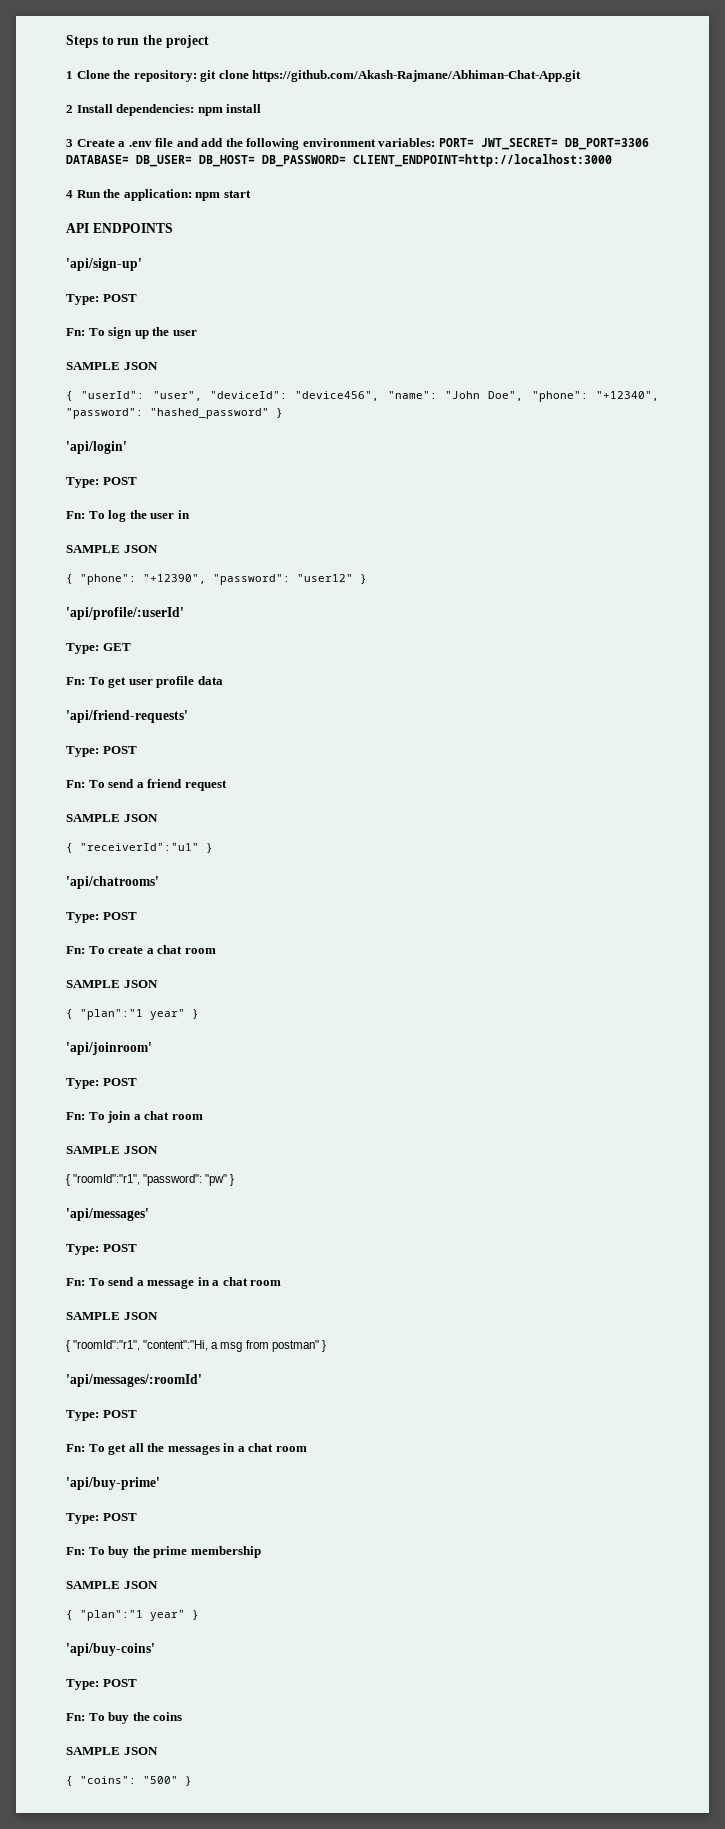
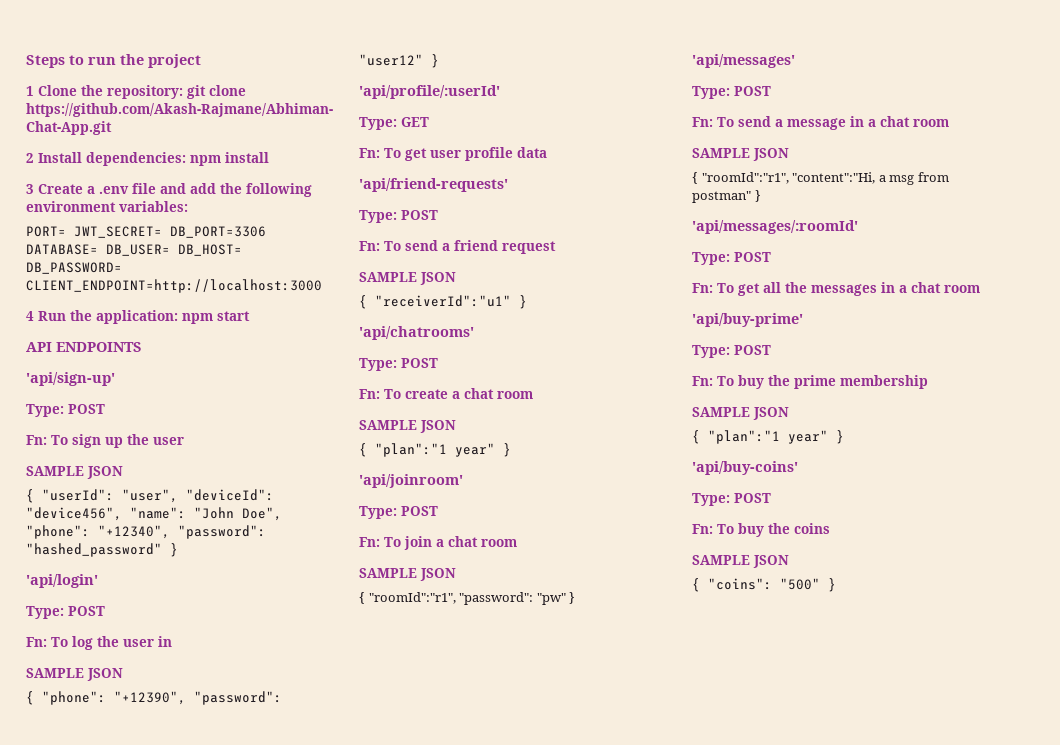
- 3 Create a .env file and add the following environment variables: PORT= JWT_SECRET= DB_PORT=3306 DATABASE= DB_USER= DB_HOST= DB_PASSWORD= CLIENT_ENDPOINT=http://localhost:3000
+ 3 Create a .env file and add the following environment variables:
+ PORT= JWT_SECRET= DB_PORT=3306 DATABASE= DB_USER= DB_HOST= DB_PASSWORD= CLIENT_ENDPOINT=http://localhost:3000

